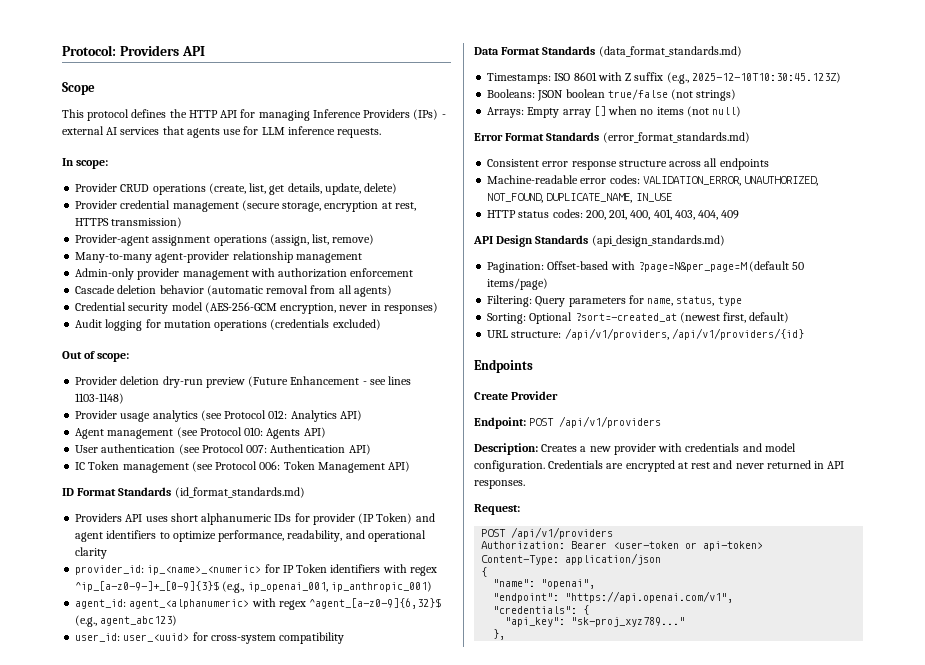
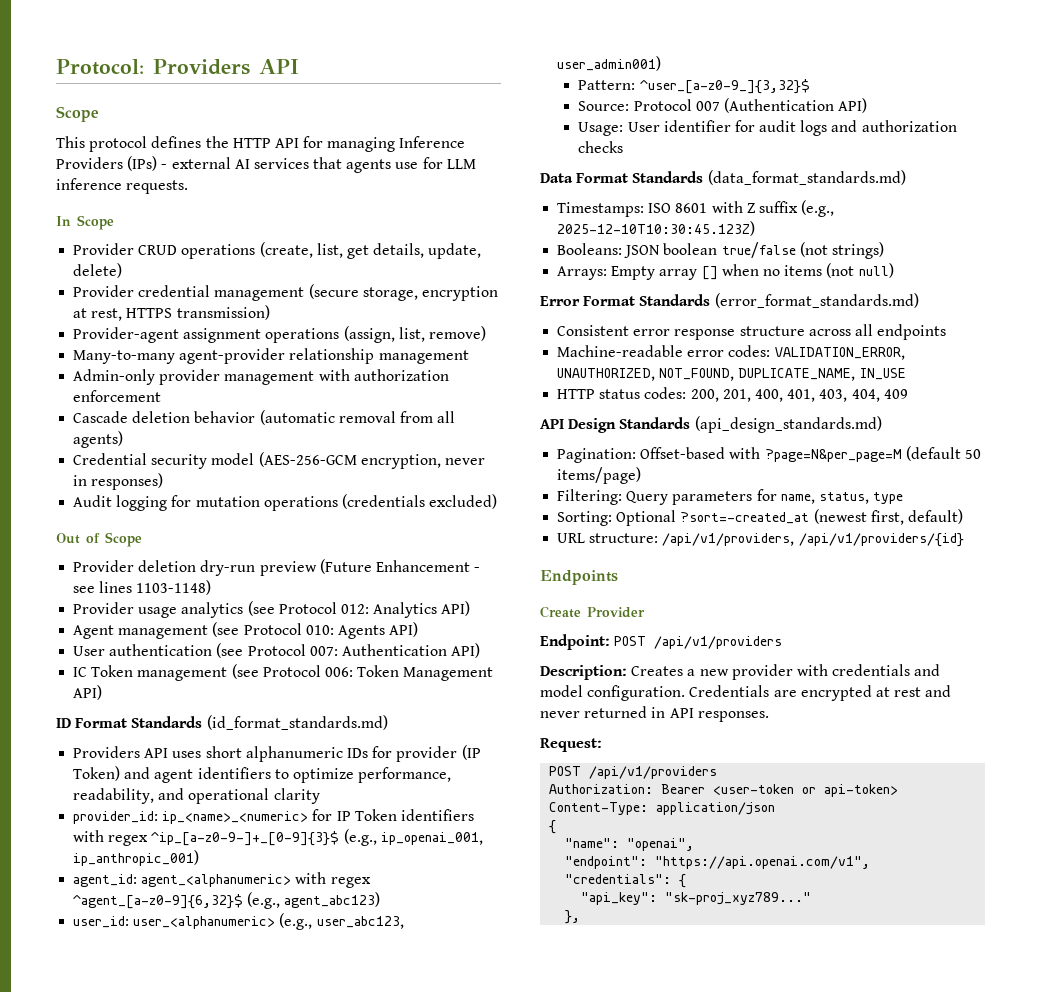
- In scope:
+ In Scope
- Out of scope:
+ Out of Scope
- user_id: user_<uuid> for cross-system compatibility
+ user_id: user_<alphanumeric> (e.g., user_abc123, user_admin001)
+ Pattern: ^user_[a-z0-9_]{3,32}$
+ Source: Protocol 007 (Authentication API)
+ Usage: User identifier for audit logs and authorization checks

